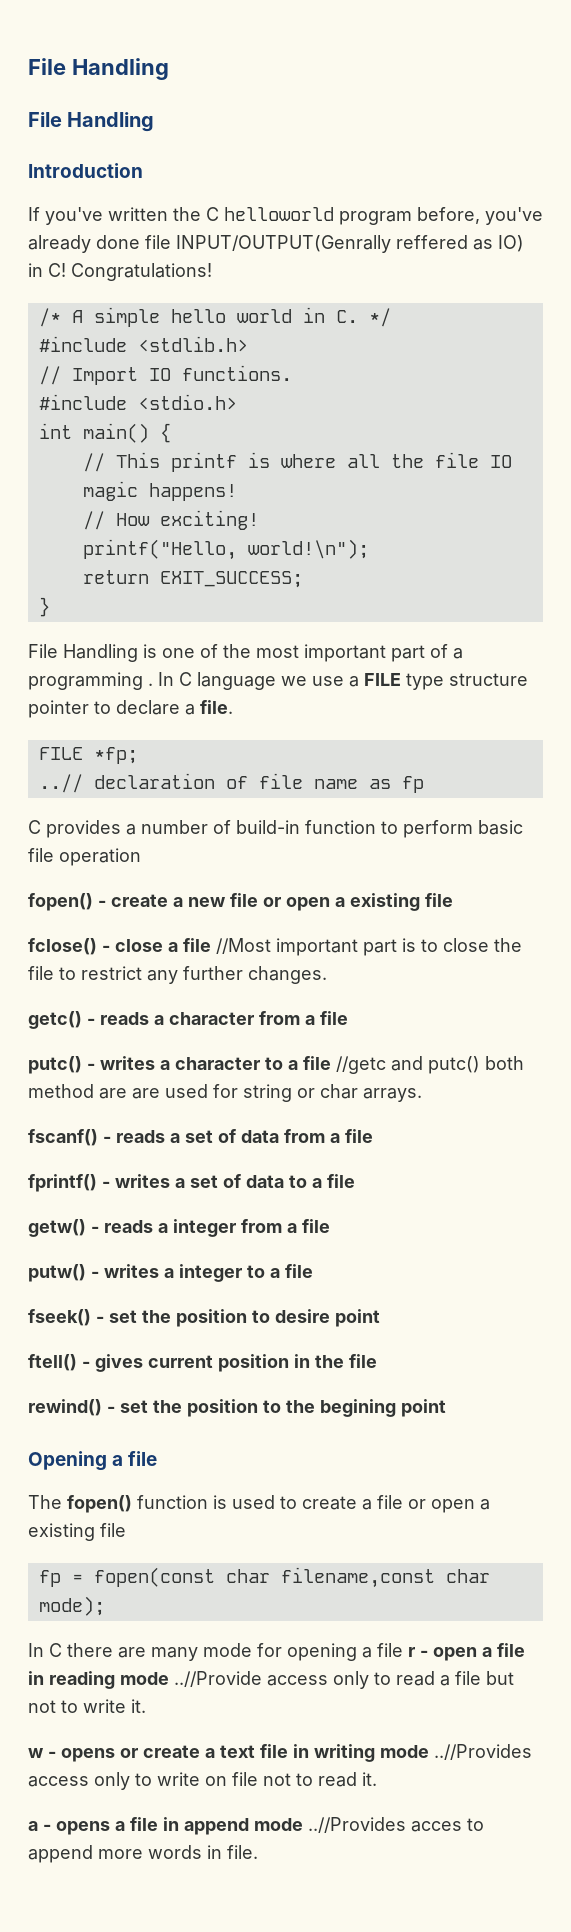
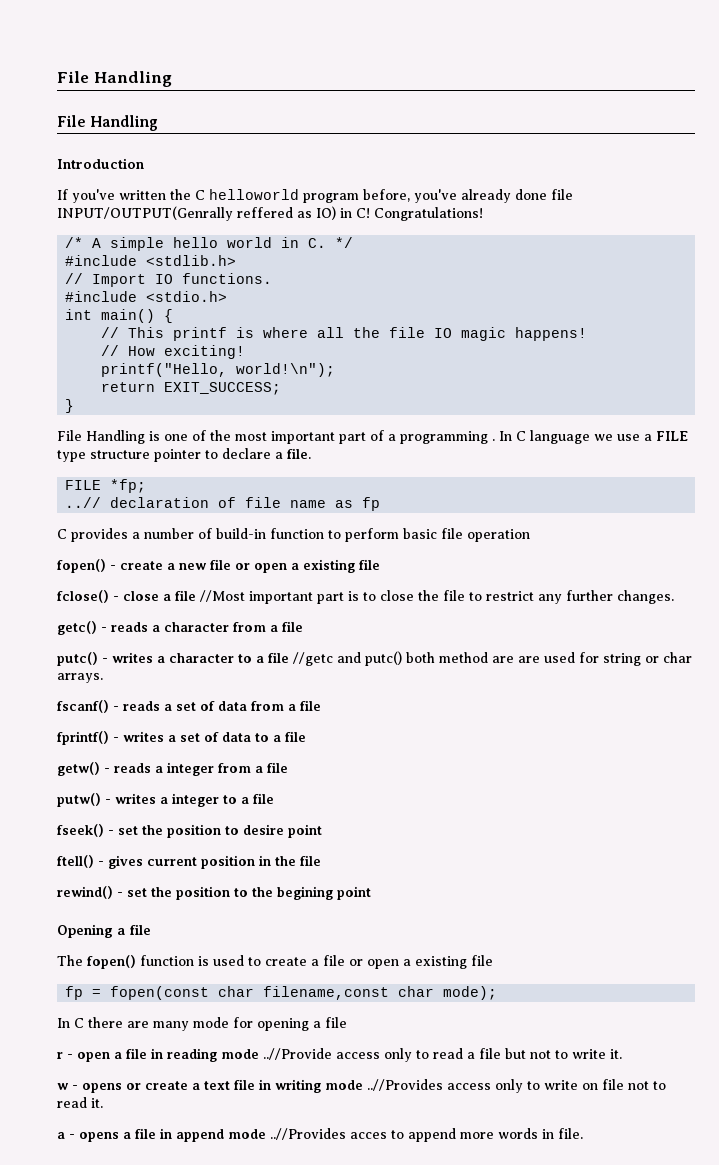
- In C there are many mode for opening a file r - open a file in reading mode ..//Provide access only to read a file but not to write it.
+ In C there are many mode for opening a file
+ r - open a file in reading mode ..//Provide access only to read a file but not to write it.

